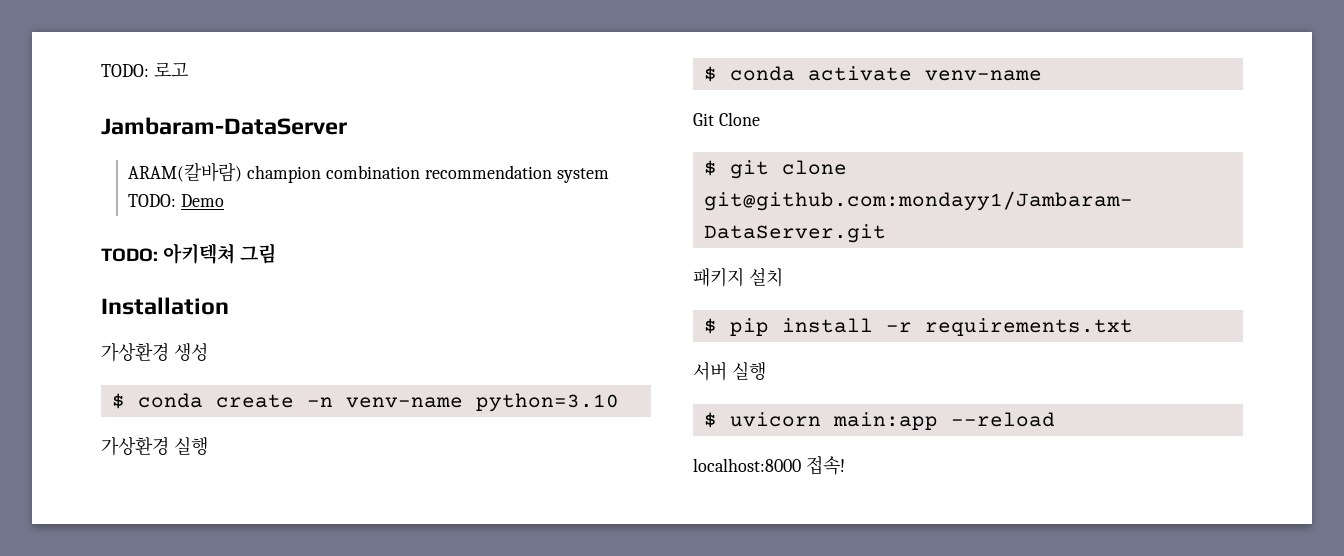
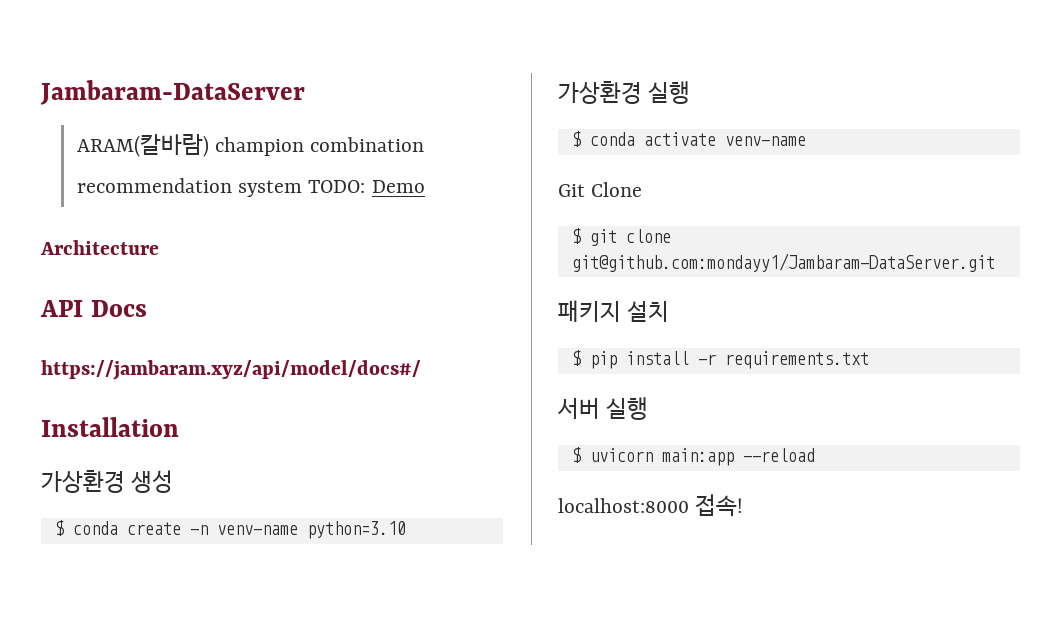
- TODO: 로고
- TODO: 아키텍쳐 그림
+ Architecture
+ API Docs
+ https://jambaram.xyz/api/model/docs#/

